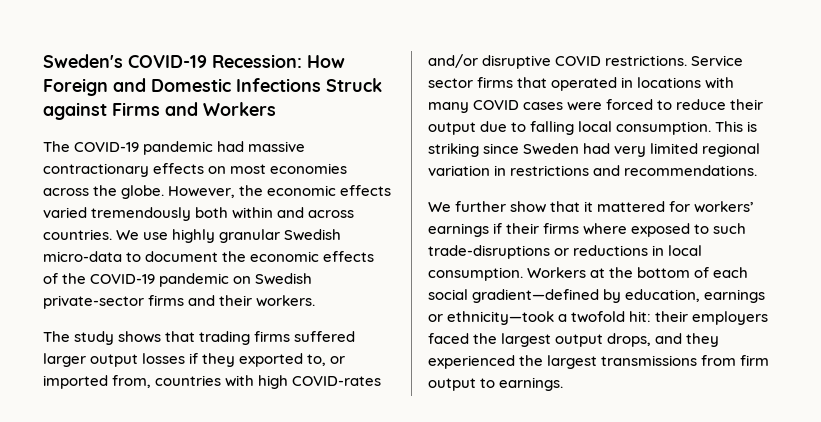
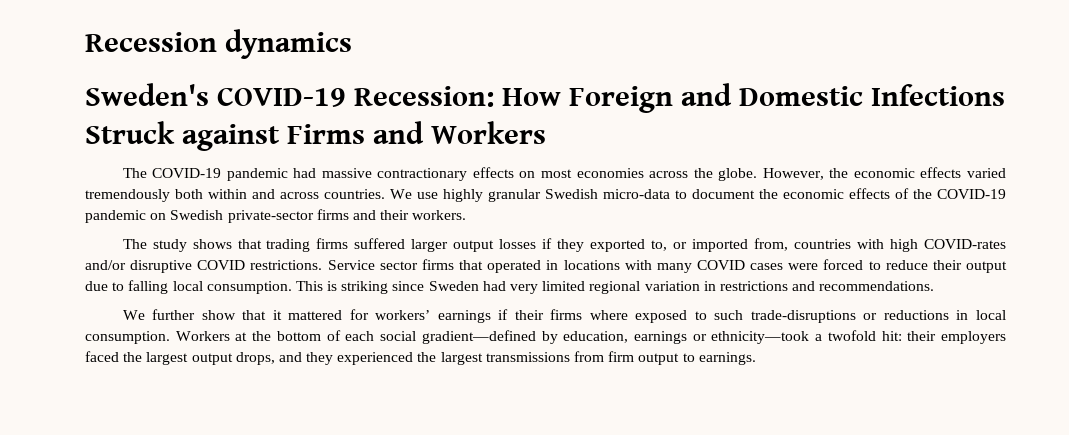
+ Recession dynamics

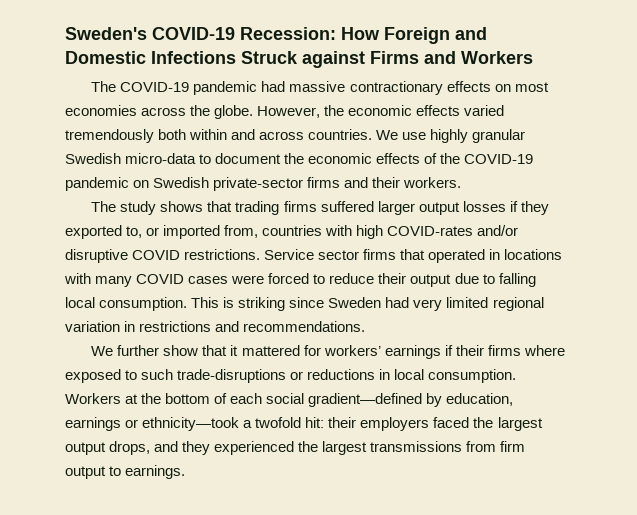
- Recession dynamics

